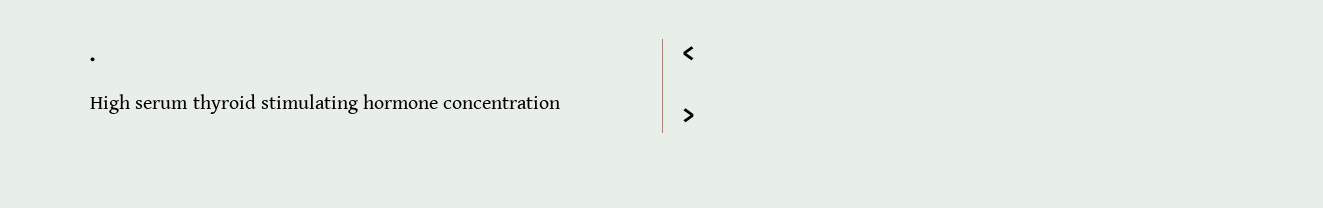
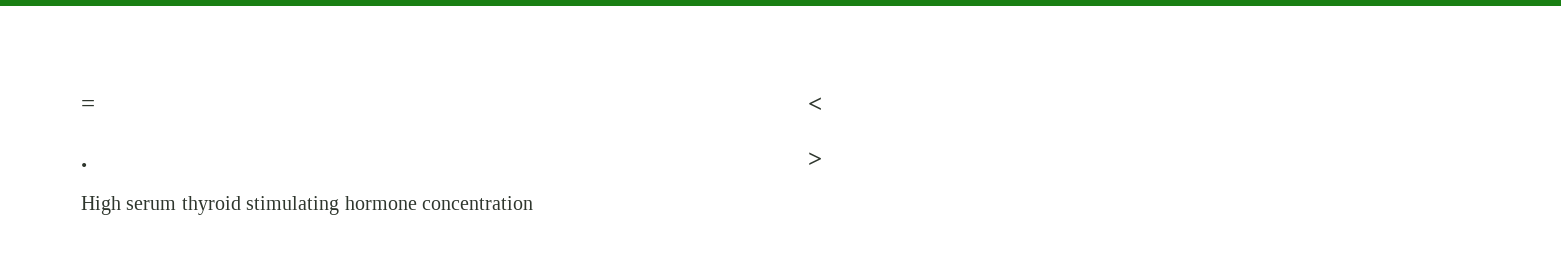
+ =

